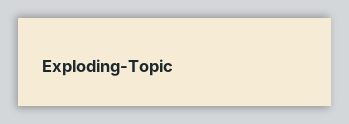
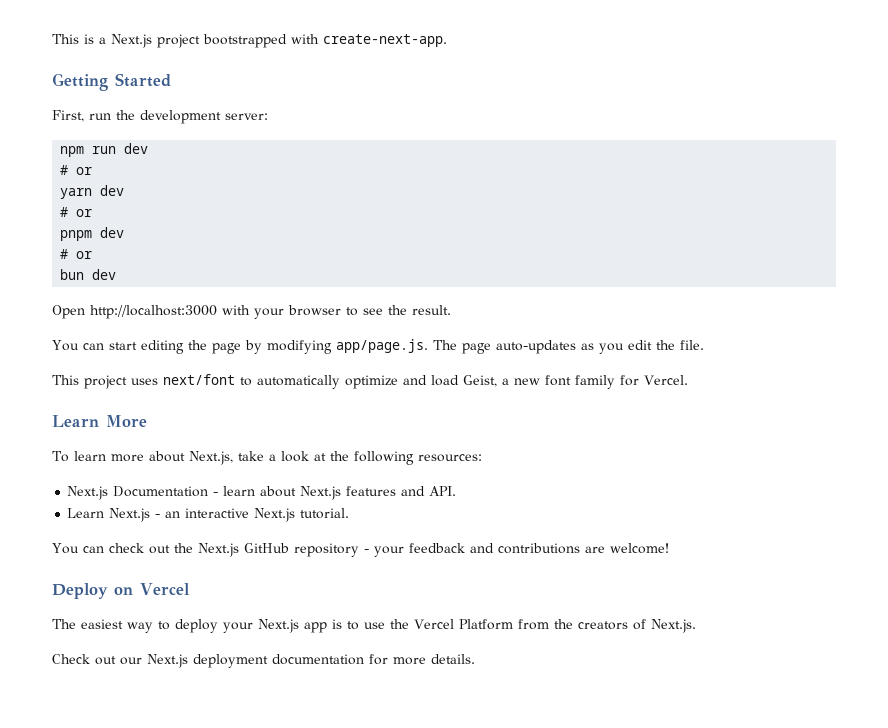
- Exploding-Topic
+ This is a Next.js project bootstrapped with create-next-app.
+ Getting Started
+ First, run the development server:
+ npm run dev
+ # or
+ yarn dev
+ # or
+ pnpm dev
+ # or
+ bun dev
+ Open http://localhost:3000 with your browser to see the result.
+ You can start editing the page by modifying app/page.js. The page auto-updates as you edit the file.
+ This project uses next/font to automatically optimize and load Geist, a new font family for Vercel.
+ Learn More
+ To learn more about Next.js, take a look at the following resources:
+ Next.js Documentation - learn about Next.js features and API.
+ Learn Next.js - an interactive Next.js tutorial.
+ You can check out the Next.js GitHub repository - your feedback and contributions are welcome!
+ Deploy on Vercel
+ The easiest way to deploy your Next.js app is to use the Vercel Platform from the creators of Next.js.
+ Check out our Next.js deployment documentation for more details.

